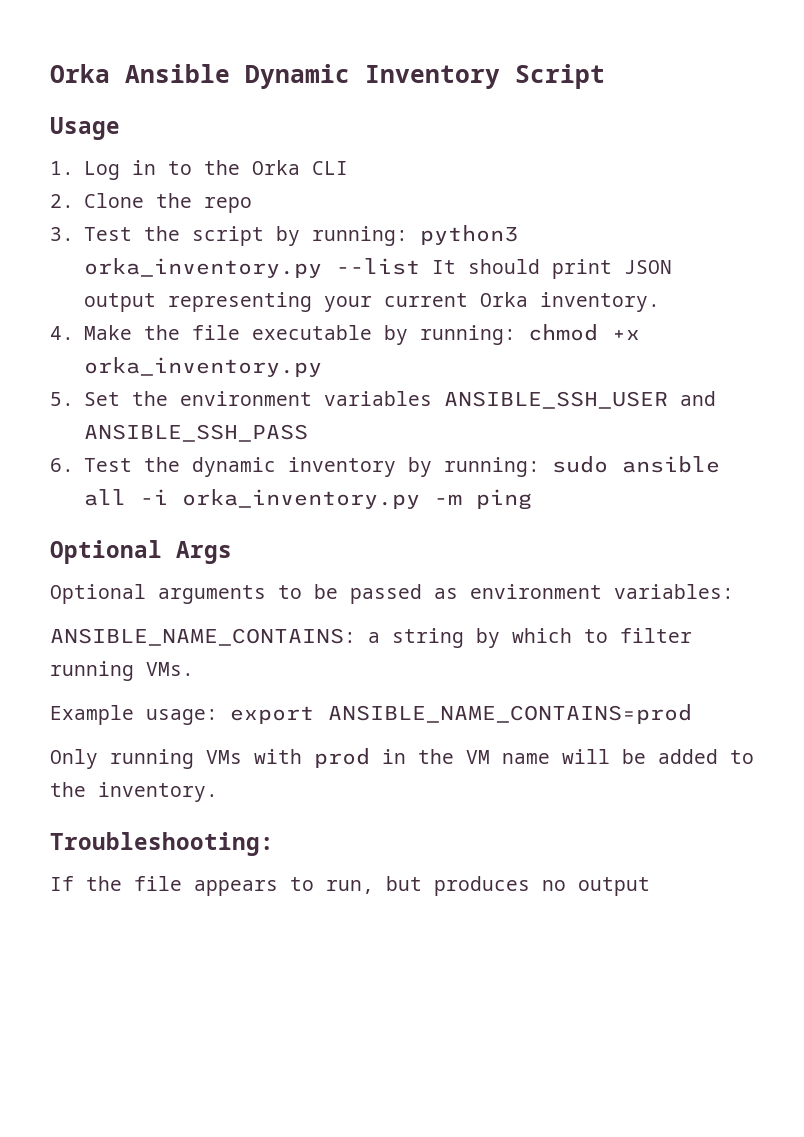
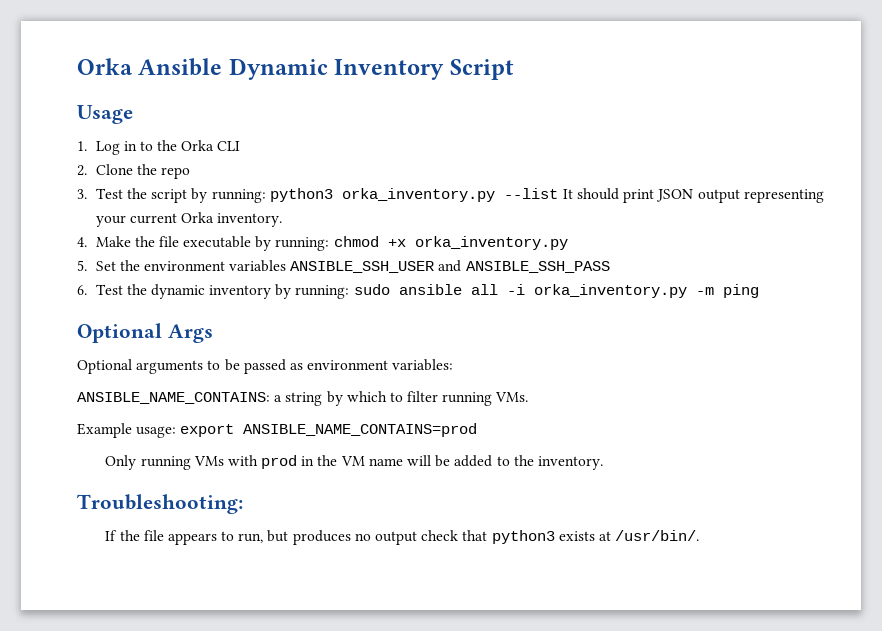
- If the file appears to run, but produces no output
+ If the file appears to run, but produces no output check that python3 exists at /usr/bin/.

